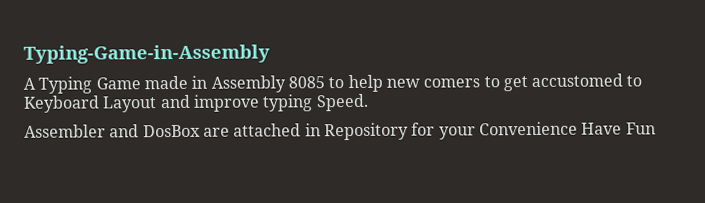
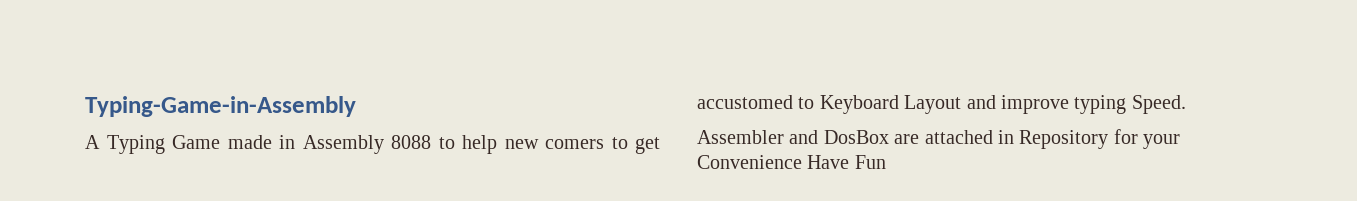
- A Typing Game made in Assembly 8085 to help new comers to get accustomed to Keyboard Layout and improve typing Speed.
+ A Typing Game made in Assembly 8088 to help new comers to get accustomed to Keyboard Layout and improve typing Speed.

